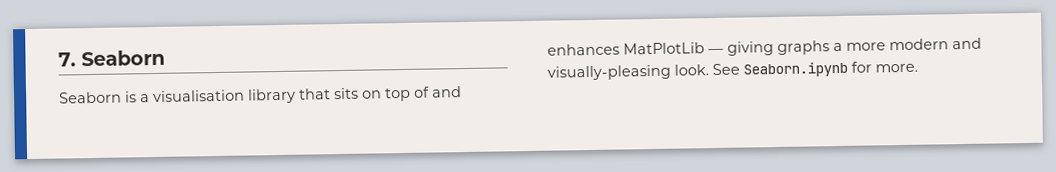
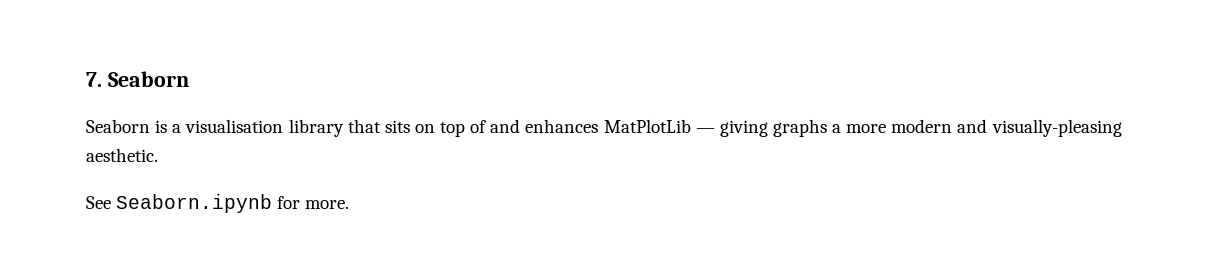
- Seaborn is a visualisation library that sits on top of and enhances MatPlotLib — giving graphs a more modern and visually-pleasing look. See Seaborn.ipynb for more.
+ Seaborn is a visualisation library that sits on top of and enhances MatPlotLib — giving graphs a more modern and visually-pleasing aesthetic.
+ See Seaborn.ipynb for more.

